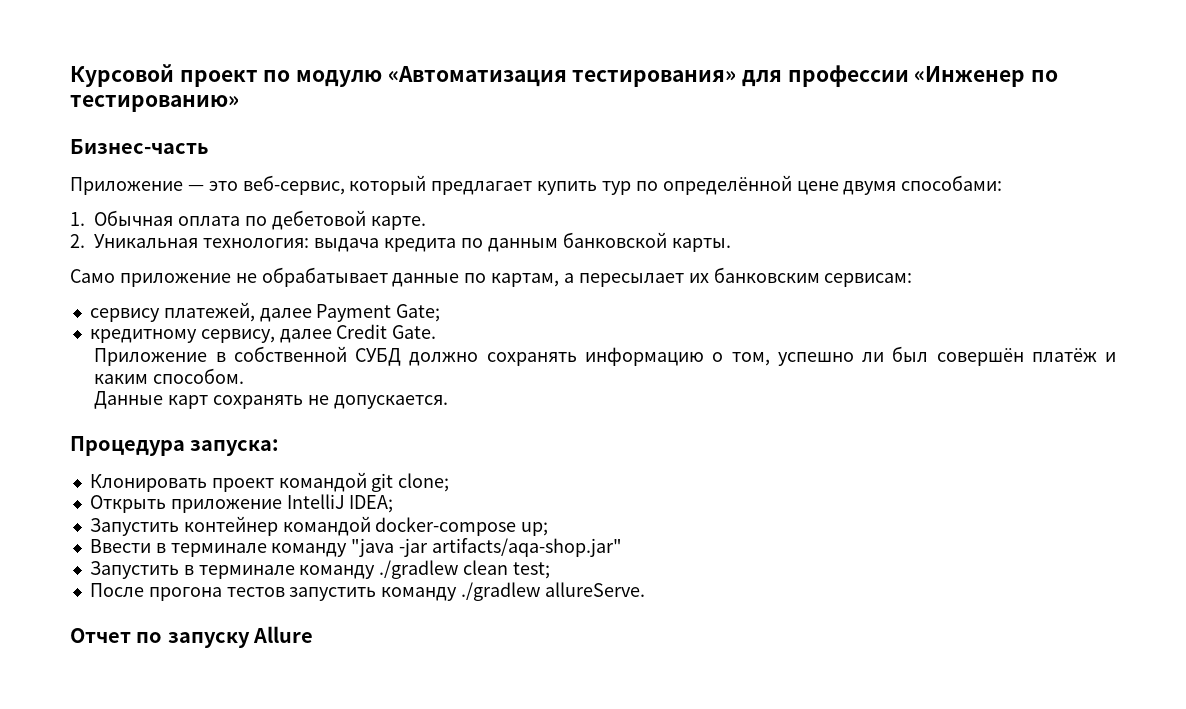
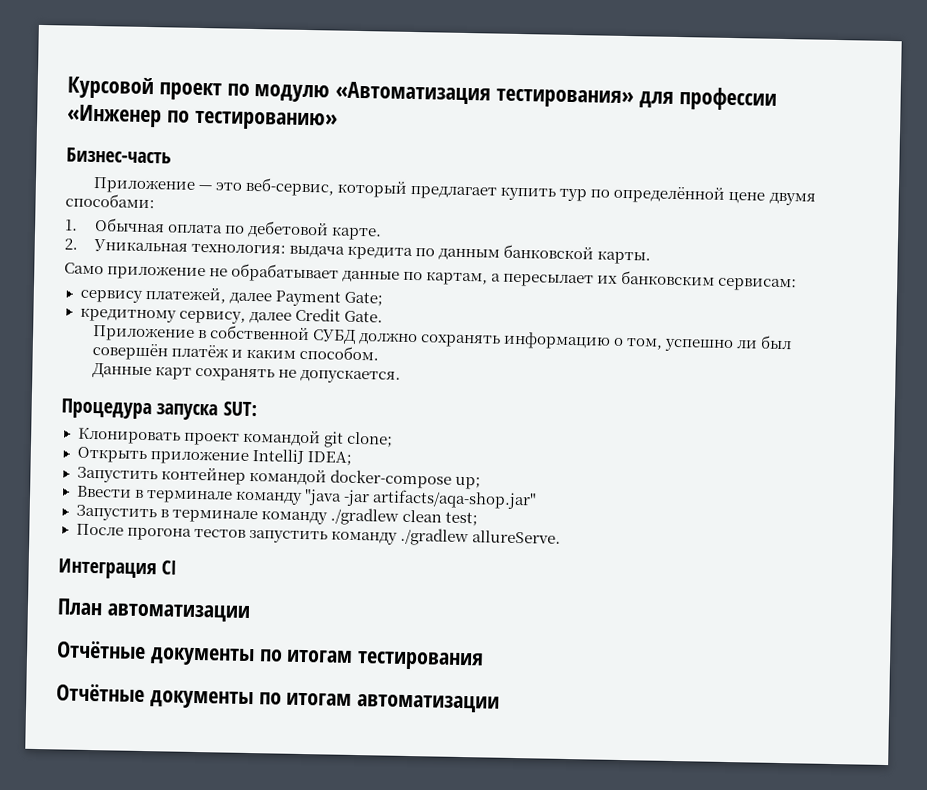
- Процедура запуска:
+ Процедура запуска SUT:
- Отчет по запуску Allure
+ Интеграция CI
+ План автоматизации
+ Отчётные документы по итогам тестирования
+ Отчётные документы по итогам автоматизации

